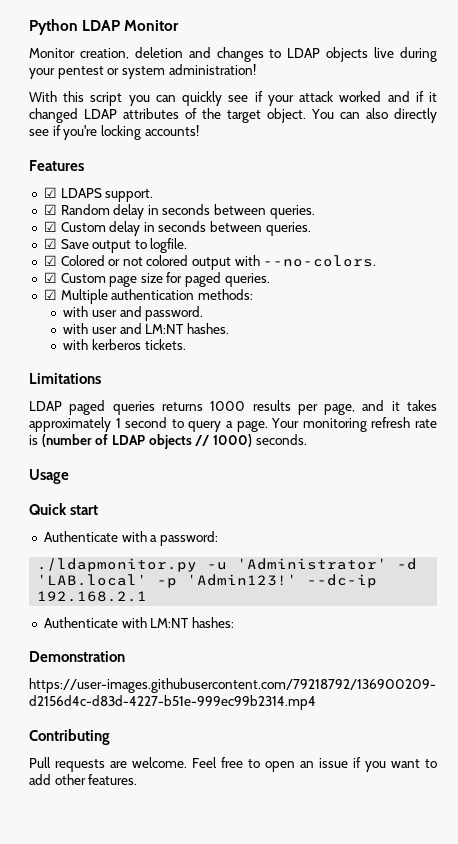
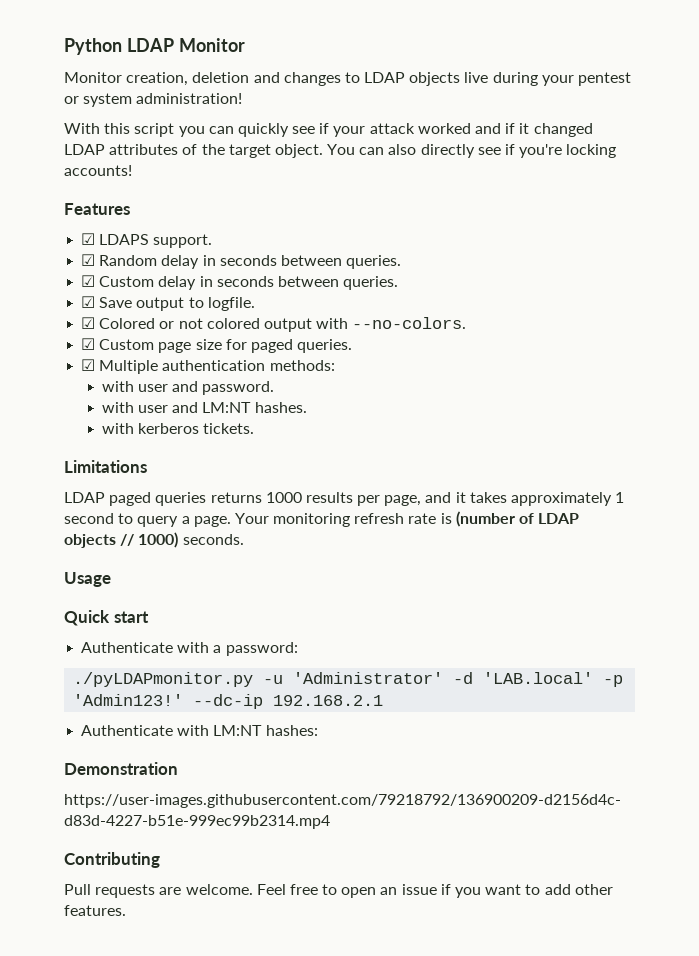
- ./ldapmonitor.py -u 'Administrator' -d 'LAB.local' -p 'Admin123!'
+ ./pyLDAPmonitor.py -u 'Administrator' -d 'LAB.local' -p 'Admin123!'

